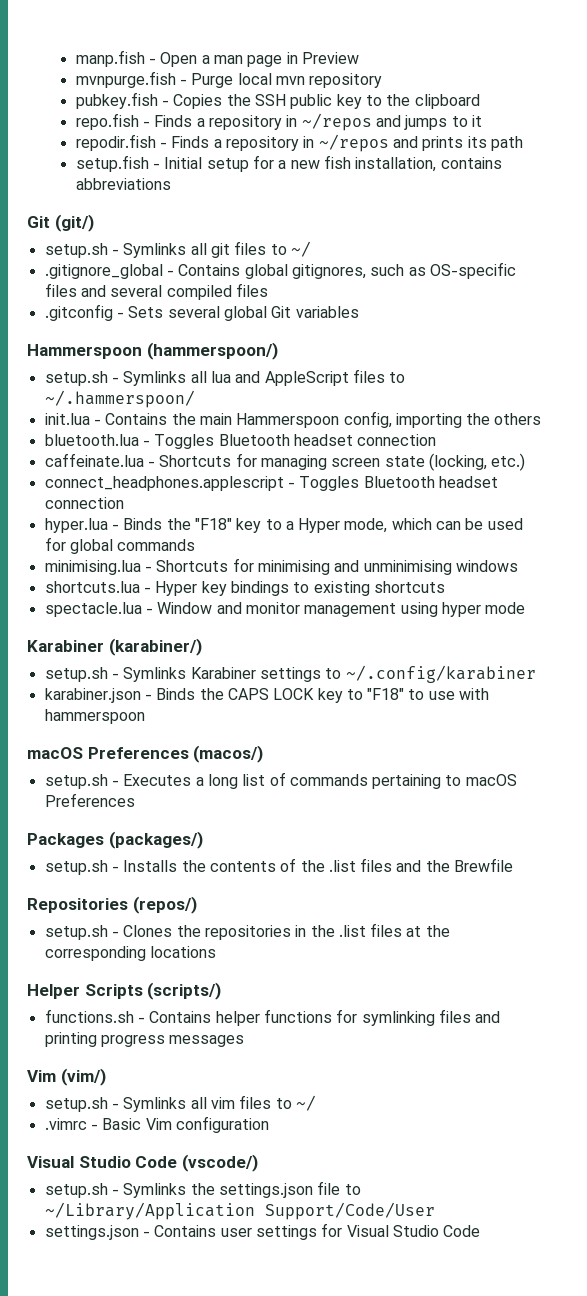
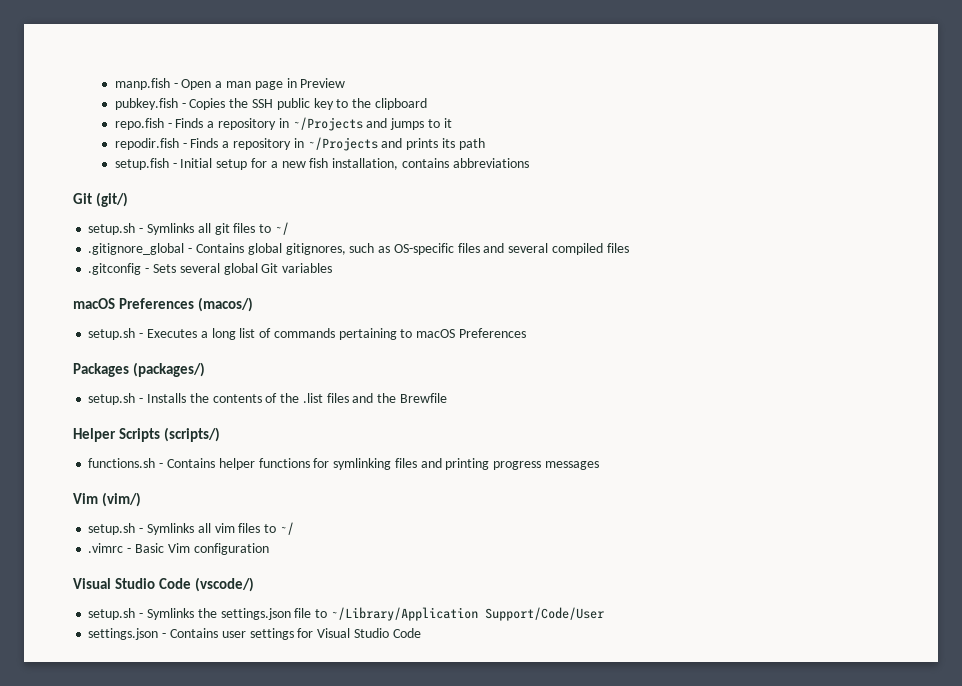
- mvnpurge.fish - Purge local mvn repository
- repo.fish - Finds a repository in ~/repos and jumps to it
+ repo.fish - Finds a repository in ~/Projects and jumps to it
- repodir.fish - Finds a repository in ~/repos and prints its path
+ repodir.fish - Finds a repository in ~/Projects and prints its path
- Hammerspoon (hammerspoon/)
- setup.sh - Symlinks all lua and AppleScript files to ~/.hammerspoon/
- init.lua - Contains the main Hammerspoon config, importing the others
- bluetooth.lua - Toggles Bluetooth headset connection
- caffeinate.lua - Shortcuts for managing screen state (locking, etc.)
- connect_headphones.applescript - Toggles Bluetooth headset connection
- hyper.lua - Binds the "F18" key to a Hyper mode, which can be used for global commands
- minimising.lua - Shortcuts for minimising and unminimising windows
- shortcuts.lua - Hyper key bindings to existing shortcuts
- spectacle.lua - Window and monitor management using hyper mode
- Karabiner (karabiner/)
- setup.sh - Symlinks Karabiner settings to ~/.config/karabiner
- karabiner.json - Binds the CAPS LOCK key to "F18" to use with hammerspoon
- Repositories (repos/)
- setup.sh - Clones the repositories in the .list files at the corresponding locations

